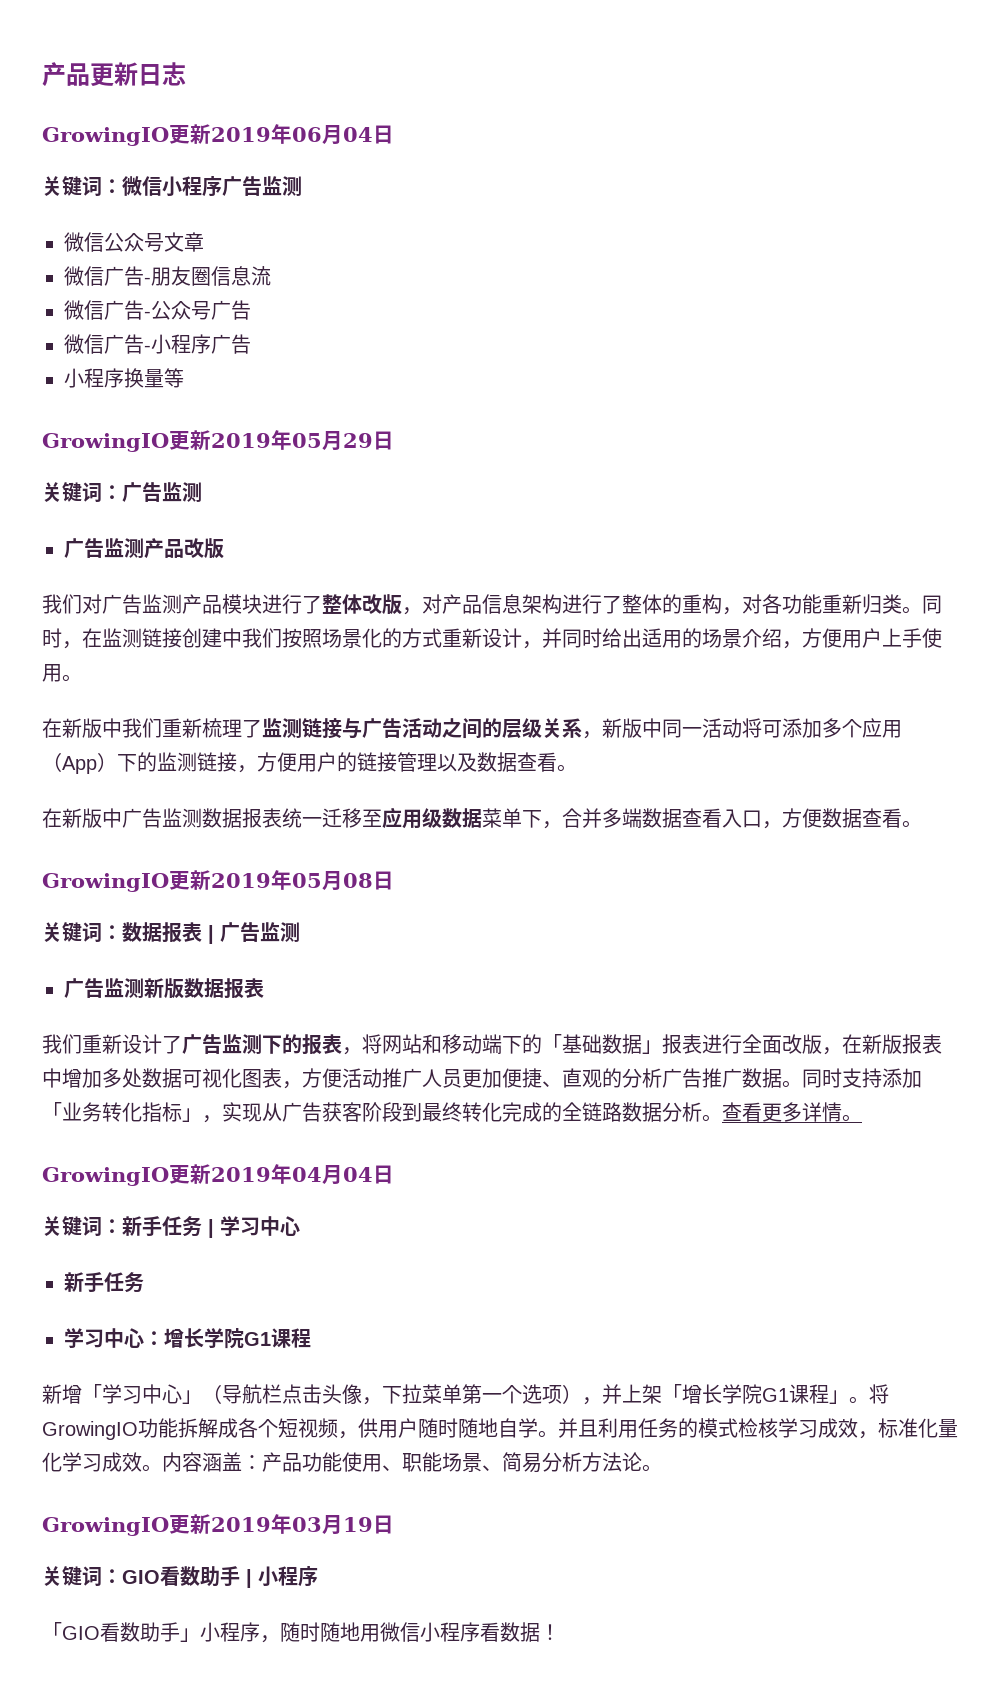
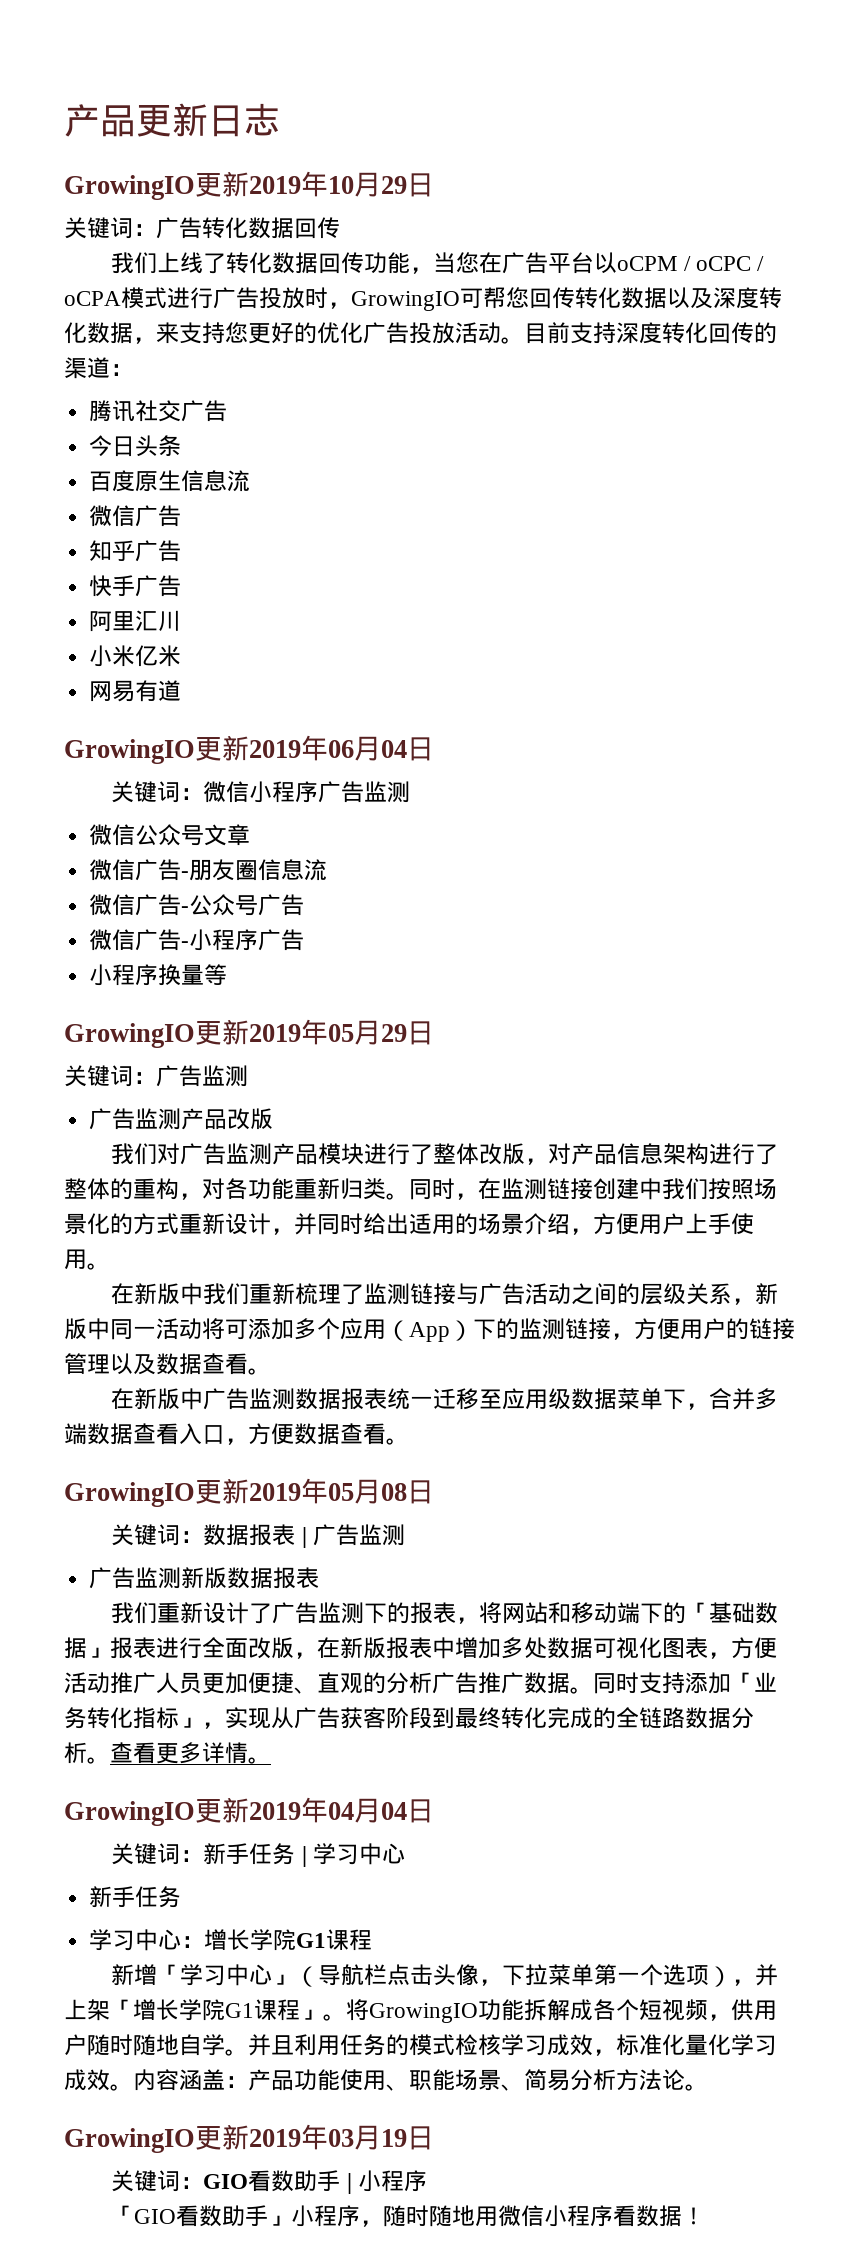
+ GrowingIO更新2019年10月29日
+ 关键词：广告转化数据回传
+ 我们上线了转化数据回传功能，当您在广告平台以oCPM / oCPC / oCPA模式进行广告投放时，GrowingIO可帮您回传转化数据以及深度转化数据，来支持您更好的优化广告投放活动。目前支持深度转化回传的渠道：
+ 腾讯社交广告
+ 今日头条
+ 百度原生信息流
+ 微信广告
+ 知乎广告
+ 快手广告
+ 阿里汇川
+ 小米亿米
+ 网易有道

